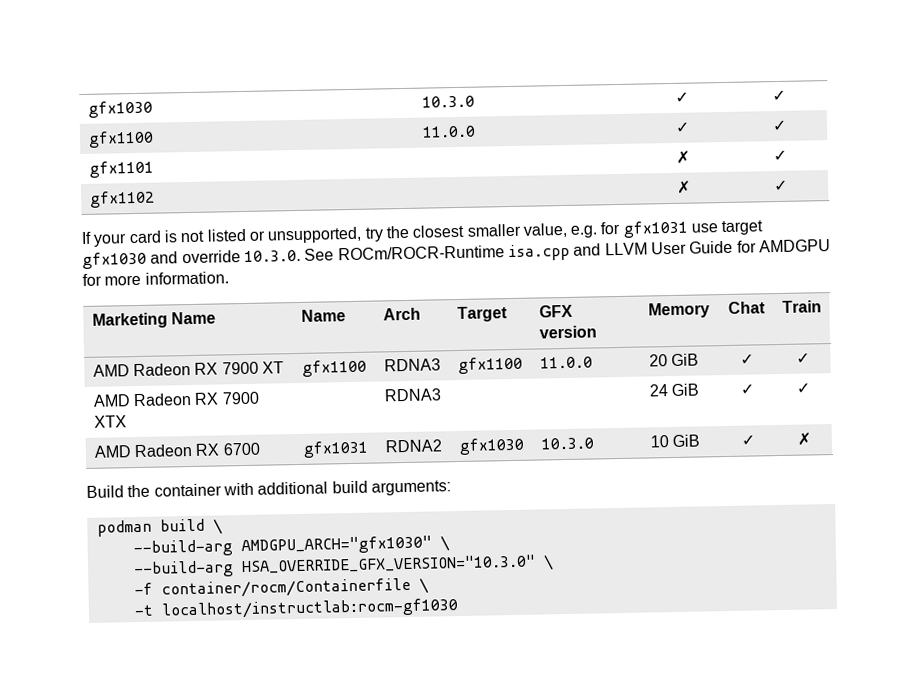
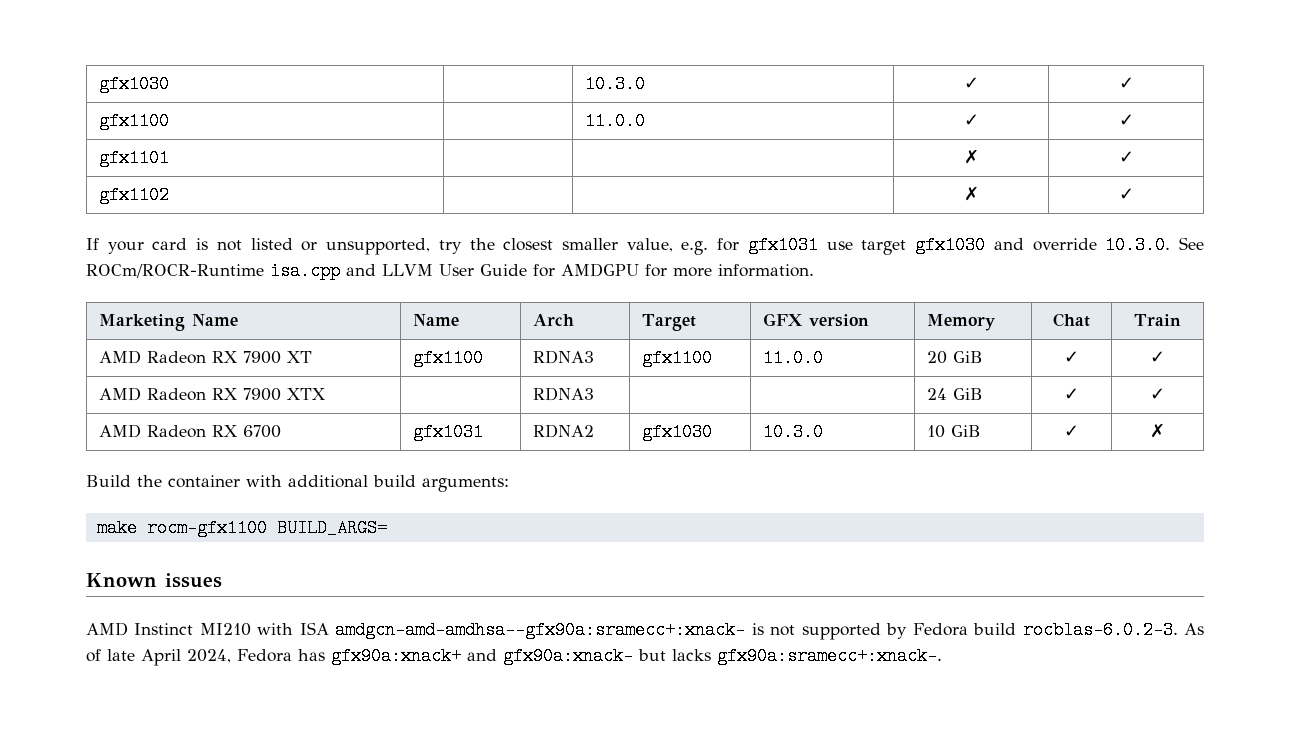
- podman build \
- --build-arg AMDGPU_ARCH="gfx1030" \
- --build-arg HSA_OVERRIDE_GFX_VERSION="10.3.0" \
- -f container/rocm/Containerfile \
- -t localhost/instructlab:rocm-gf1030
+ make rocm-gfx1100 BUILD_ARGS=
+ Known issues
+ AMD Instinct MI210 with ISA amdgcn-amd-amdhsa--gfx90a:sramecc+:xnack- is not supported by Fedora build rocblas-6.0.2-3. As of late April 2024, Fedora has gfx90a:xnack+ and gfx90a:xnack- but lacks gfx90a:sramecc+:xnack-.

